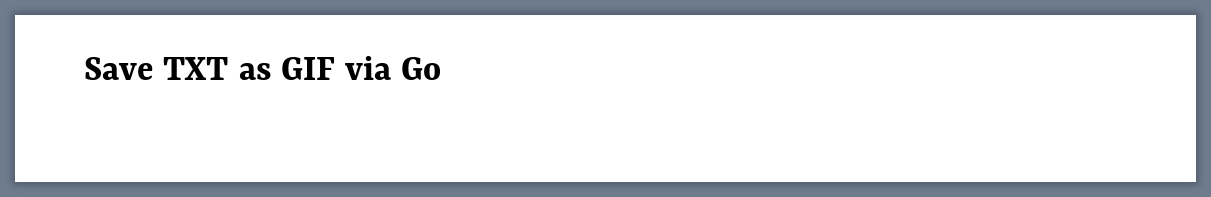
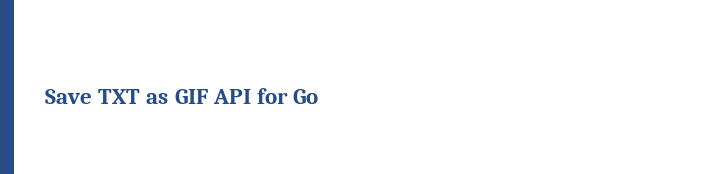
- Save TXT as GIF via Go
+ Save TXT as GIF API for Go

